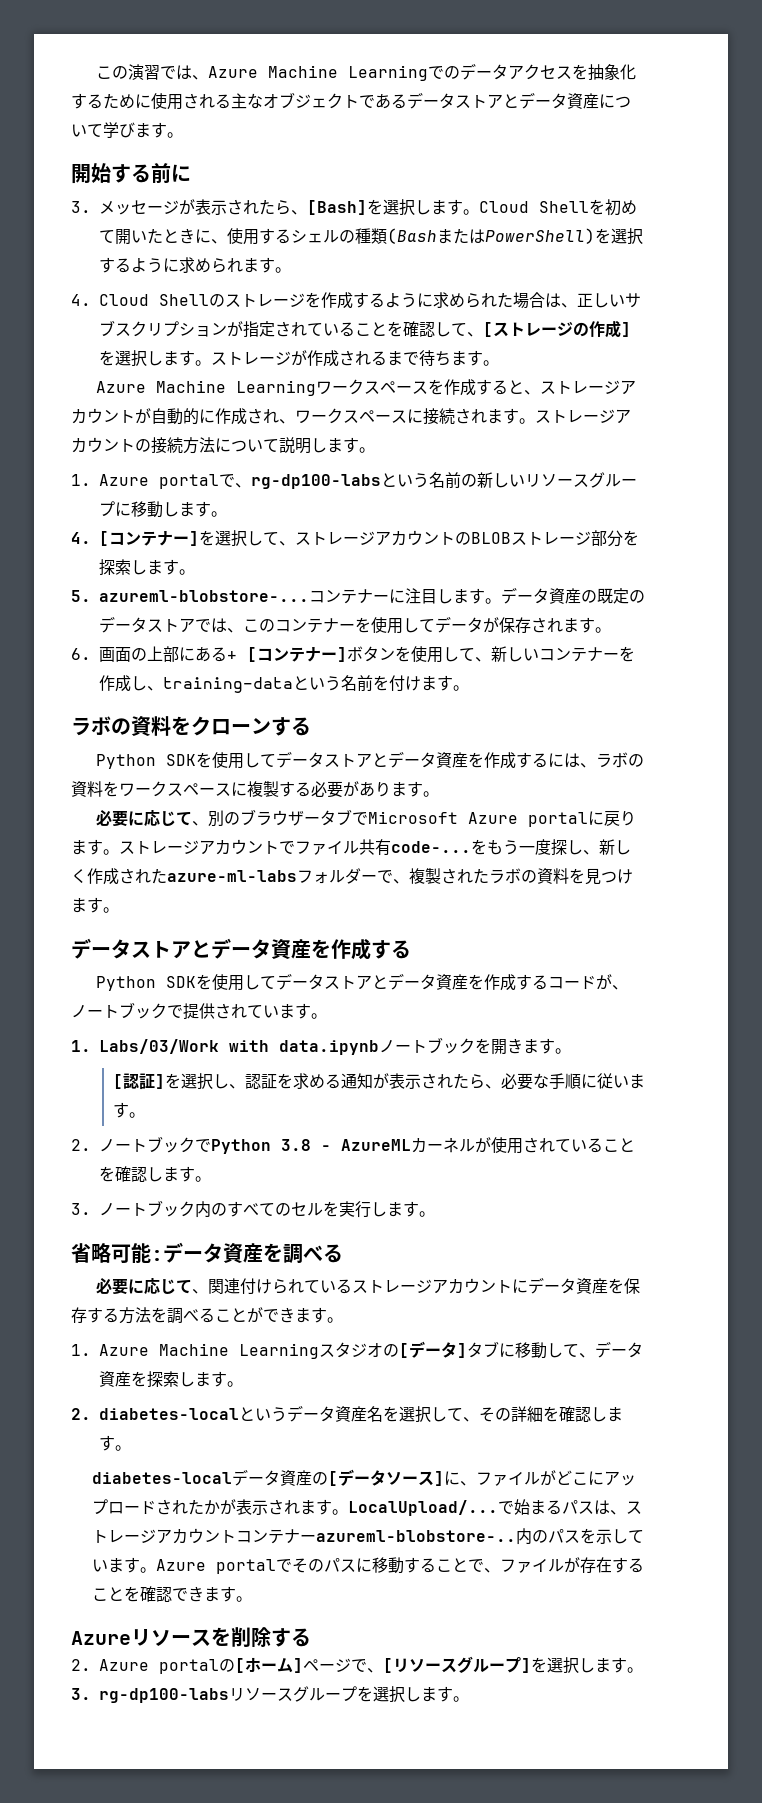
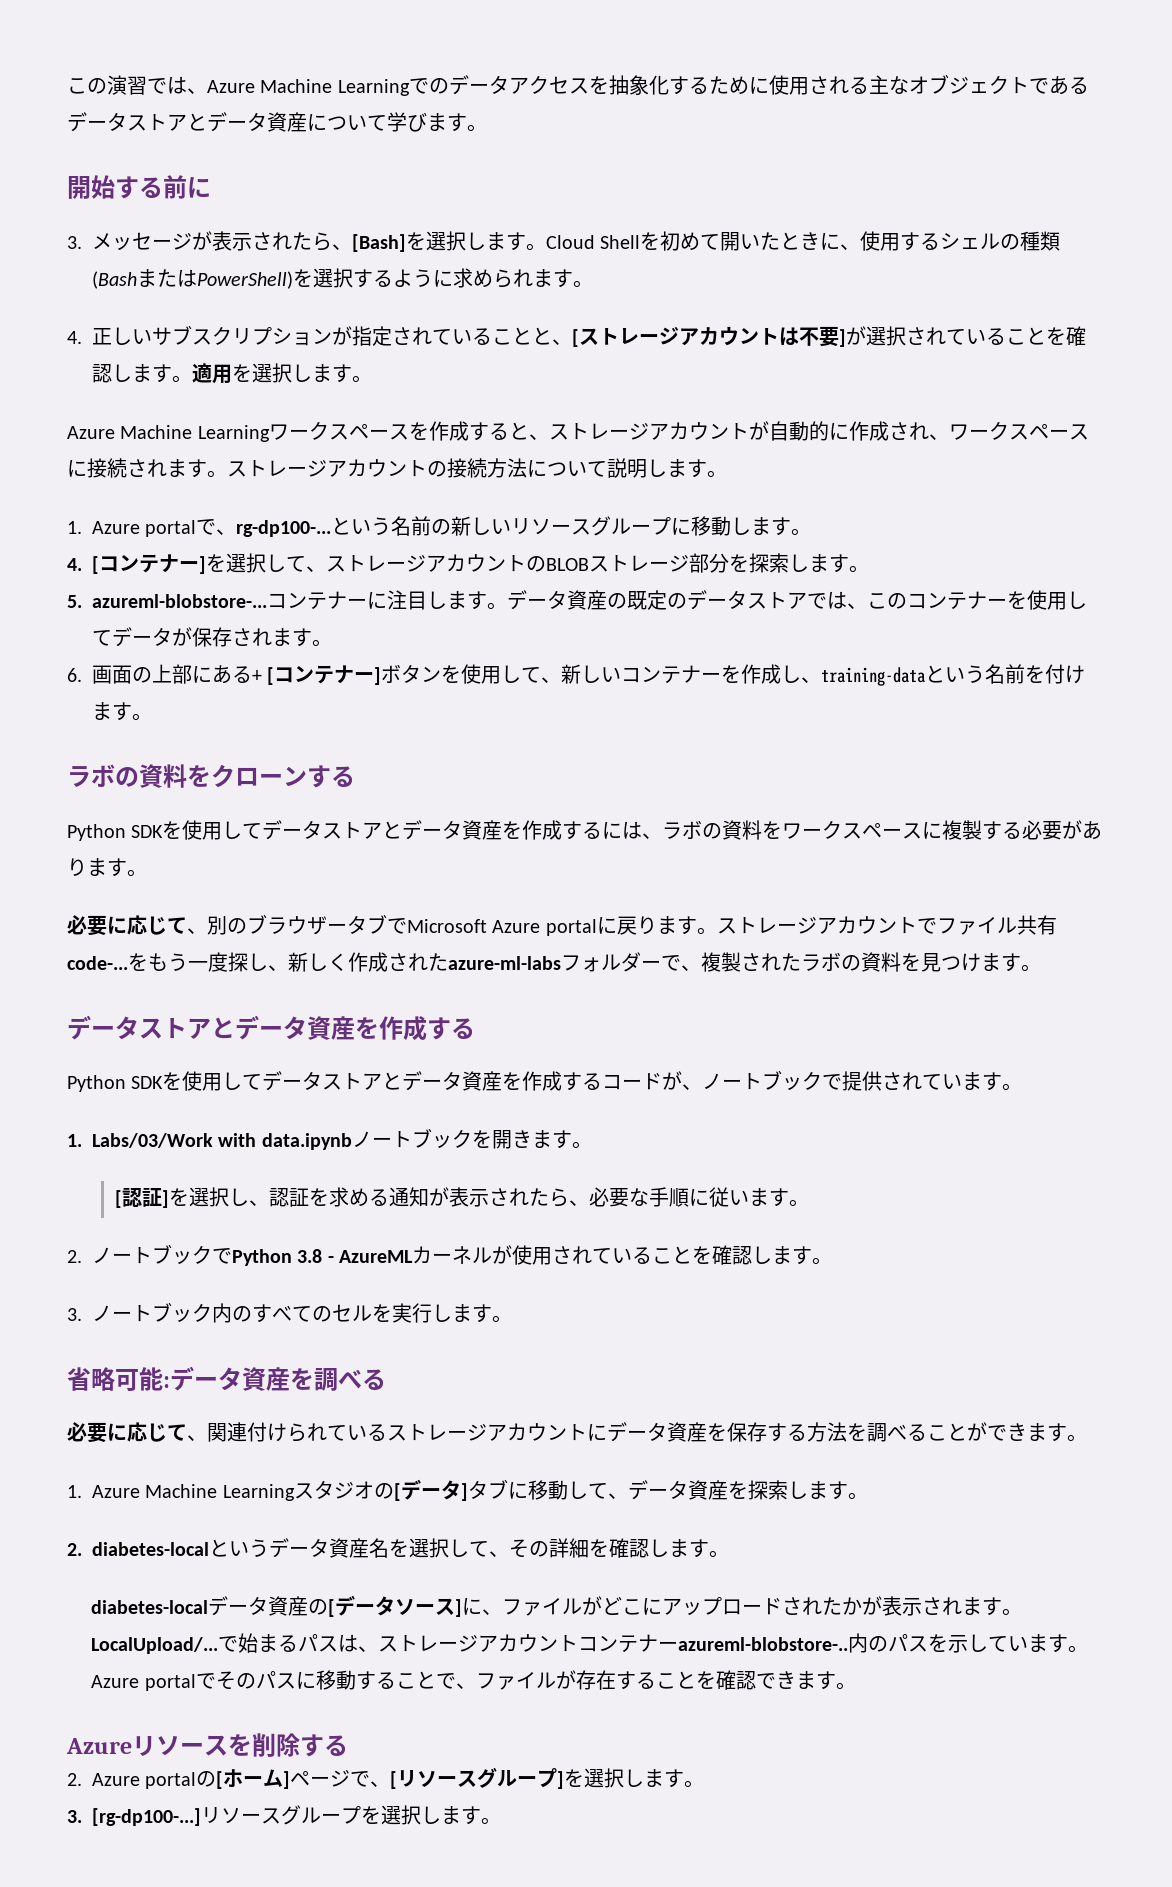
- 4. Cloud Shellのストレージを作成するように求められた場合は、正しいサブスクリプションが指定されていることを確認して、[ストレージの作成]を選択します。ストレージが作成されるまで待ちます。
+ 4.正しいサブスクリプションが指定されていることと、[ストレージアカウントは不要]が選択されていることを確認します。適用を選択します。
- 1. Azure portalで、rg-dp100-labsという名前の新しいリソースグループに移動します。
+ 1. Azure portalで、rg-dp100-...という名前の新しいリソースグループに移動します。
- 3. rg-dp100-labsリソースグループを選択します。
+ 3. [rg-dp100-...]リソースグループを選択します。

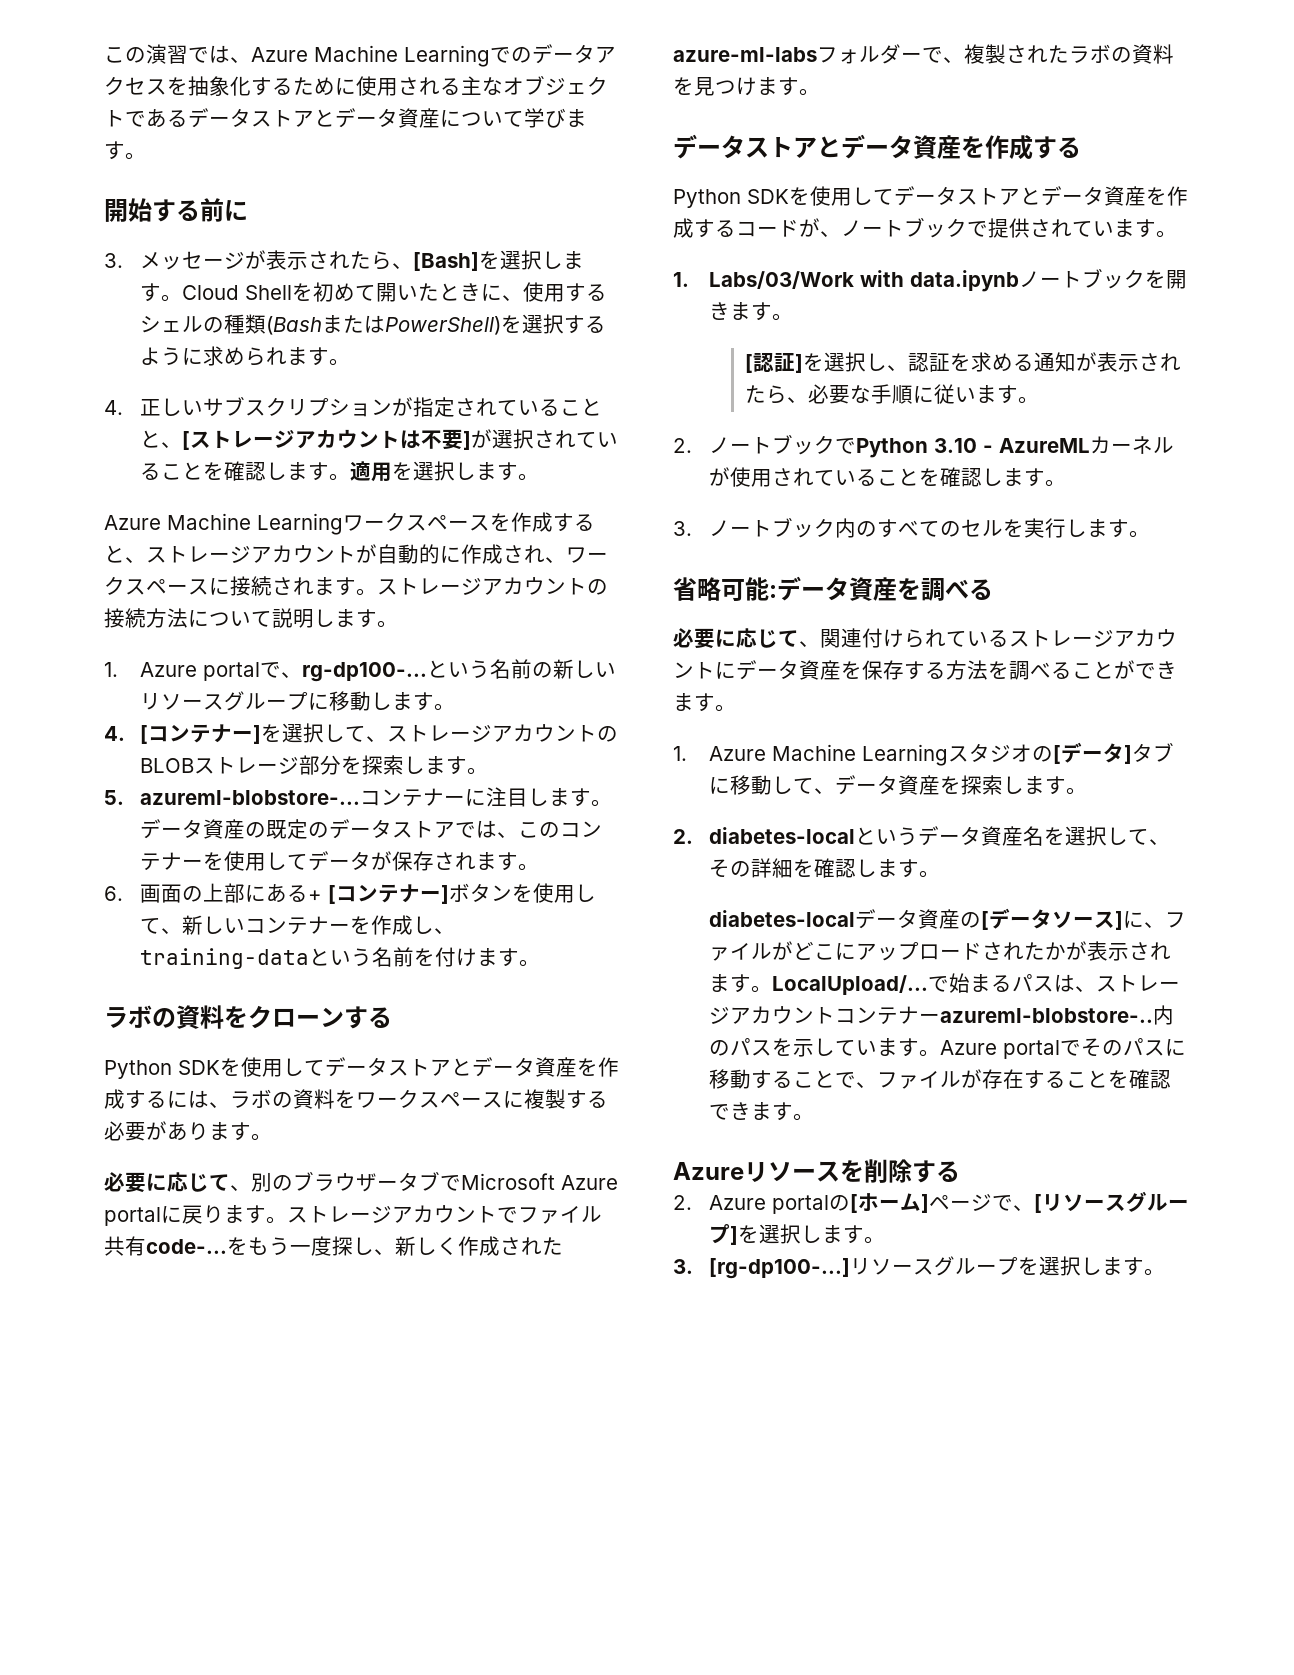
- 2.ノートブックでPython 3.8 - AzureMLカーネルが使用されていることを確認します。
+ 2.ノートブックでPython 3.10 - AzureMLカーネルが使用されていることを確認します。

